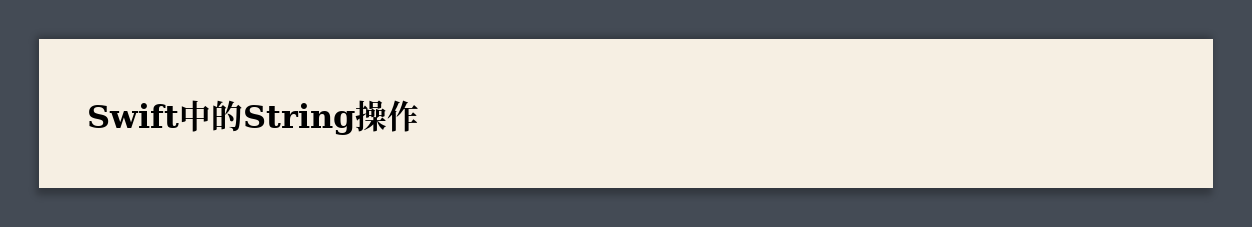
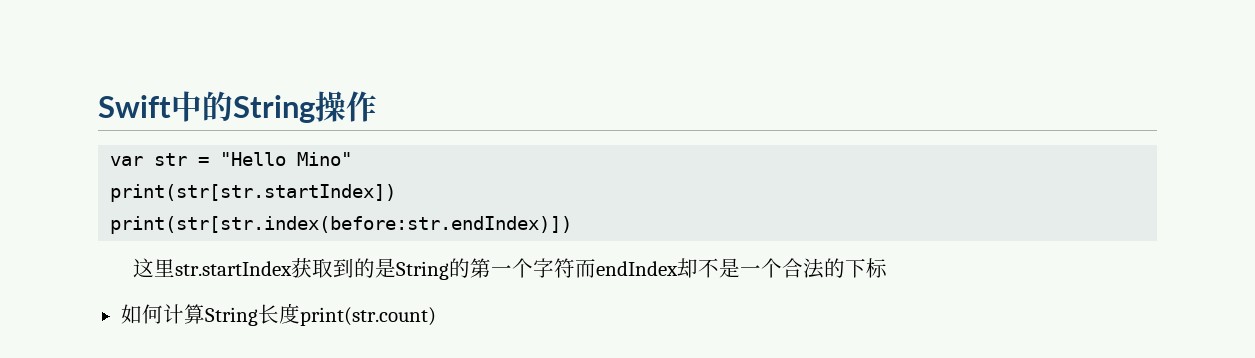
+ var str = "Hello Mino"
+ print(str[str.startIndex])
+ print(str[str.index(before:str.endIndex)])
+ 这里str.startIndex获取到的是String的第一个字符而endIndex却不是一个合法的下标
+ 如何计算String长度print(str.count)

